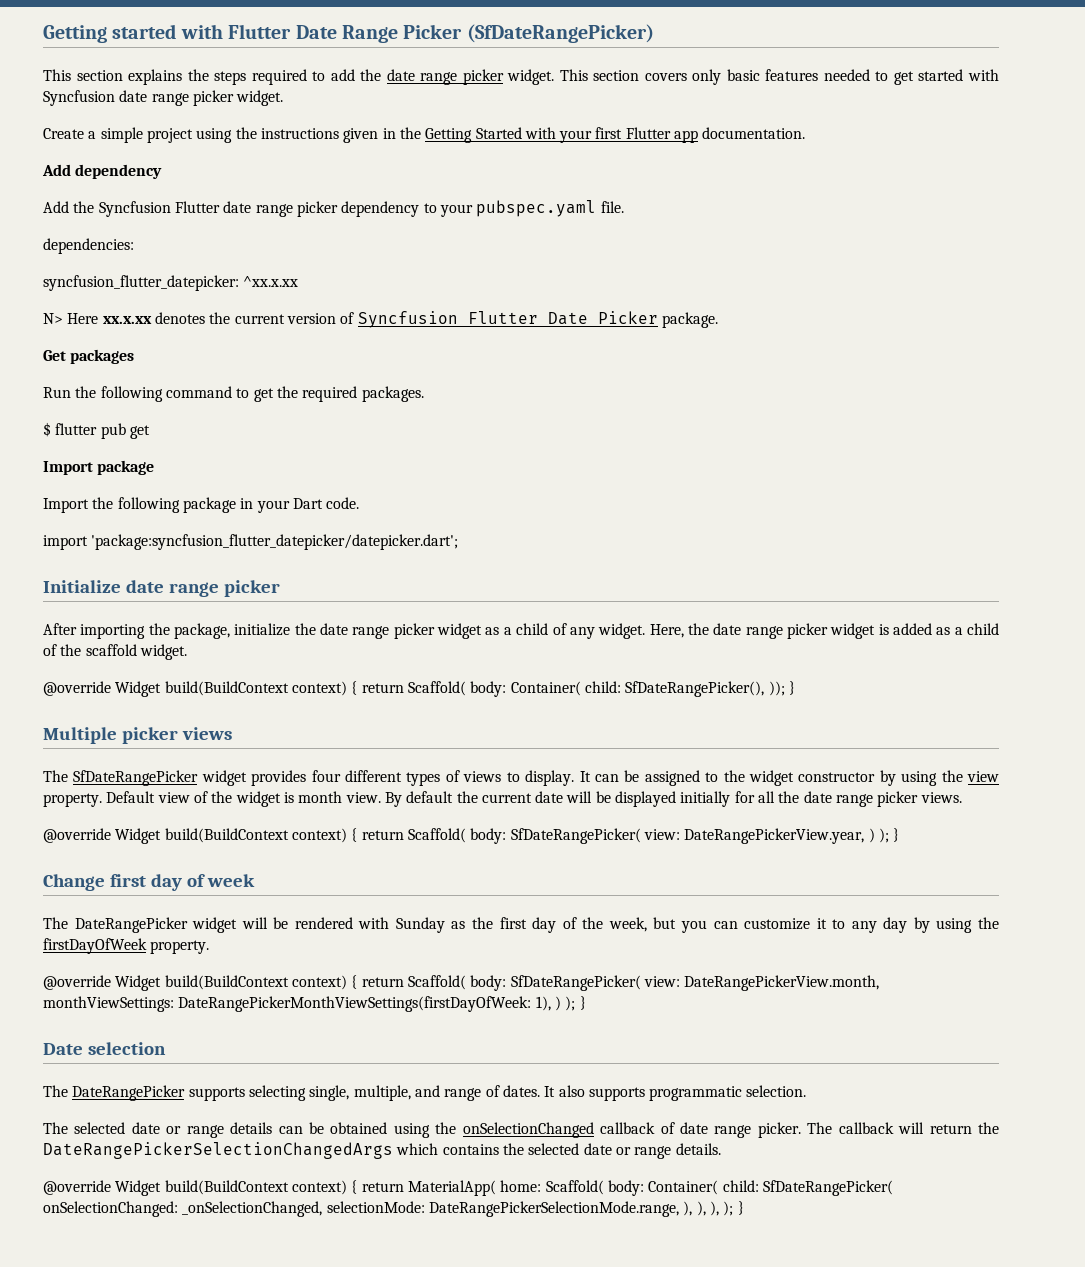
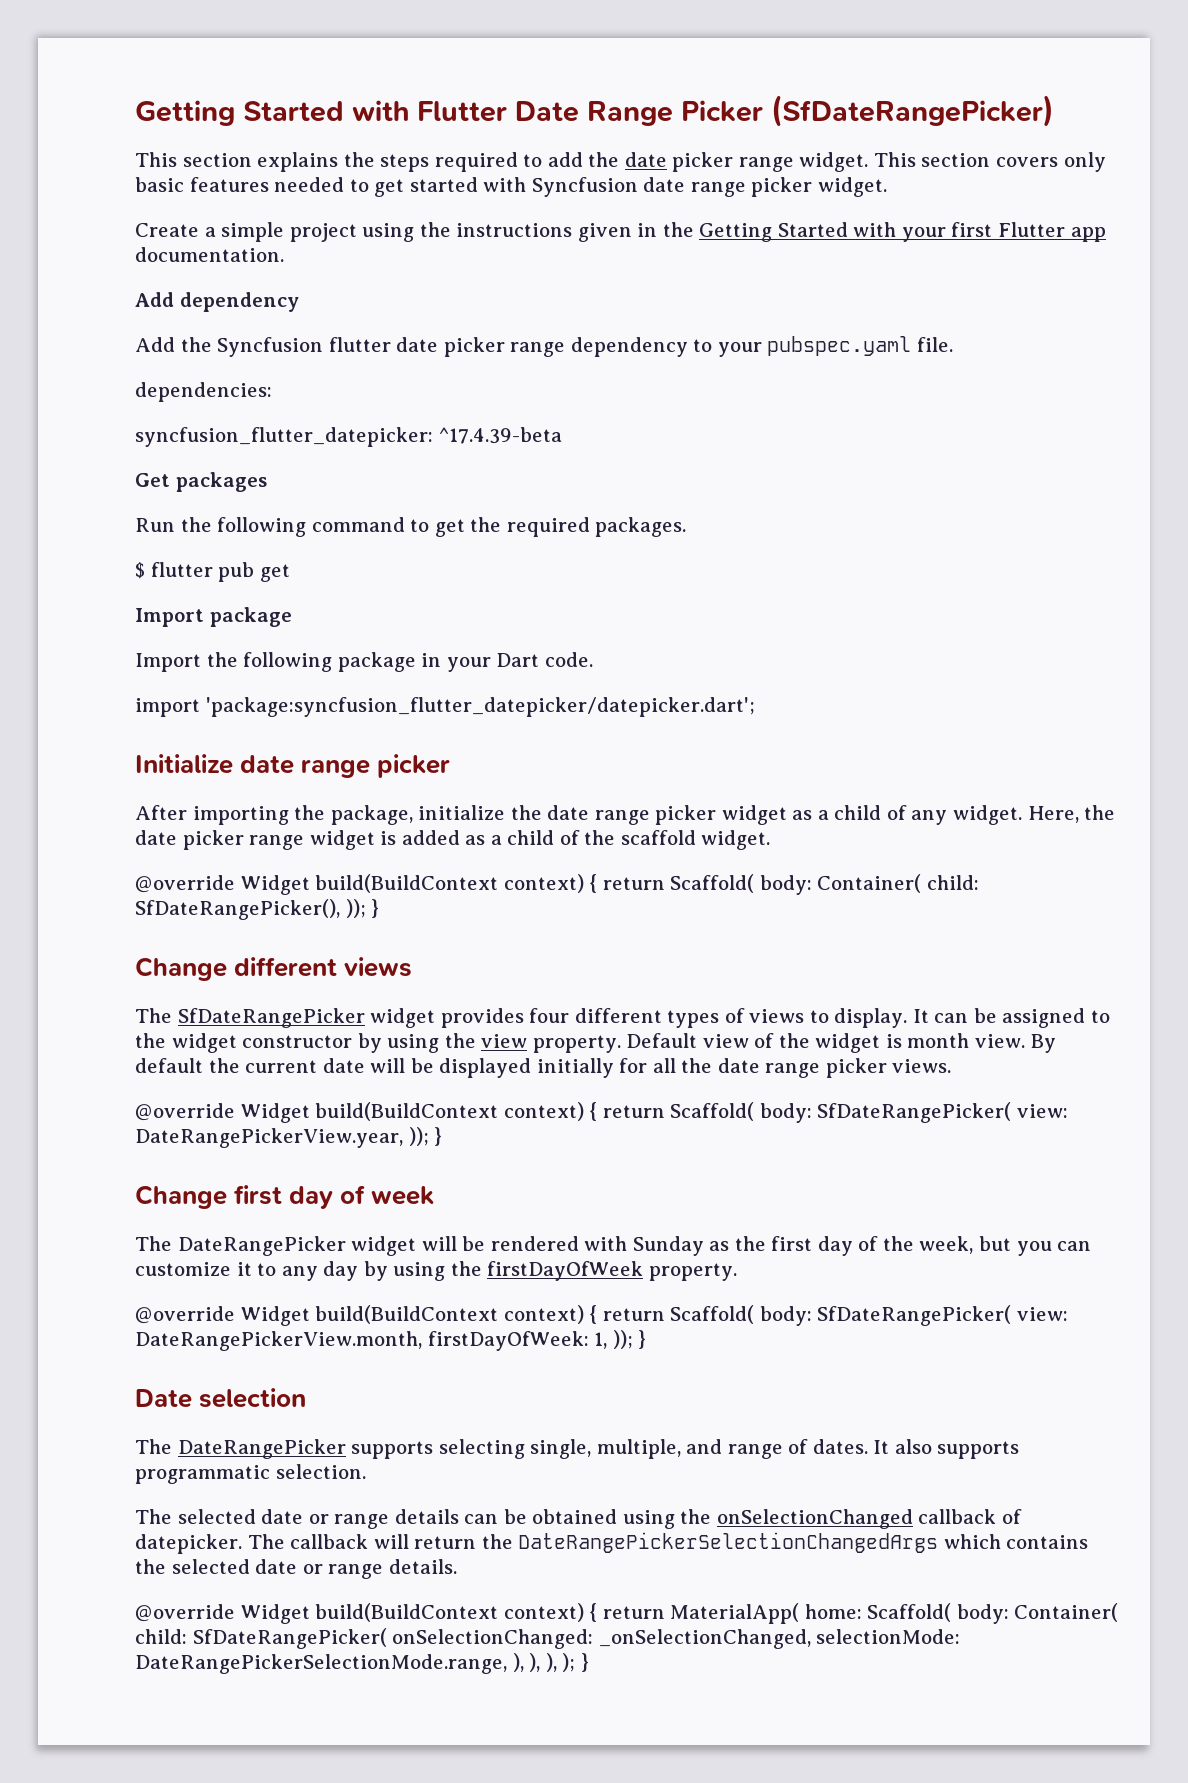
- Getting started with Flutter Date Range Picker (SfDateRangePicker)
+ Getting Started with Flutter Date Range Picker (SfDateRangePicker)
- This section explains the steps required to add the date range picker widget.
+ This section explains the steps required to add the date picker range widget.
- Add the Syncfusion Flutter date range picker dependency to your pubspec.yaml file.
+ Add the Syncfusion flutter date picker range dependency to your pubspec.yaml file.
- syncfusion_flutter_datepicker: ^xx.x.xx
- N> Here xx.x.xx denotes the current version of Syncfusion Flutter Date Picker package.
+ syncfusion_flutter_datepicker: ^17.4.39-beta
- Here, the date range picker widget is added as a child of the scaffold widget.
+ Here, the date picker range widget is added as a child of the scaffold widget.
- Multiple picker views
+ Change different views
- @override Widget build(BuildContext context) { return Scaffold( body: SfDateRangePicker( view: DateRangePickerView.year, ) ); }
+ @override Widget build(BuildContext context) { return Scaffold( body: SfDateRangePicker( view: DateRangePickerView.year, )); }
- @override Widget build(BuildContext context) { return Scaffold( body: SfDateRangePicker( view: DateRangePickerView.month, monthViewSettings: DateRangePickerMonthViewSettings(firstDayOfWeek: 1), ) ); }
+ @override Widget build(BuildContext context) { return Scaffold( body: SfDateRangePicker( view: DateRangePickerView.month, firstDayOfWeek: 1, )); }
- The selected date or range details can be obtained using the onSelectionChanged callback of date range picker.
+ The selected date or range details can be obtained using the onSelectionChanged callback of datepicker.

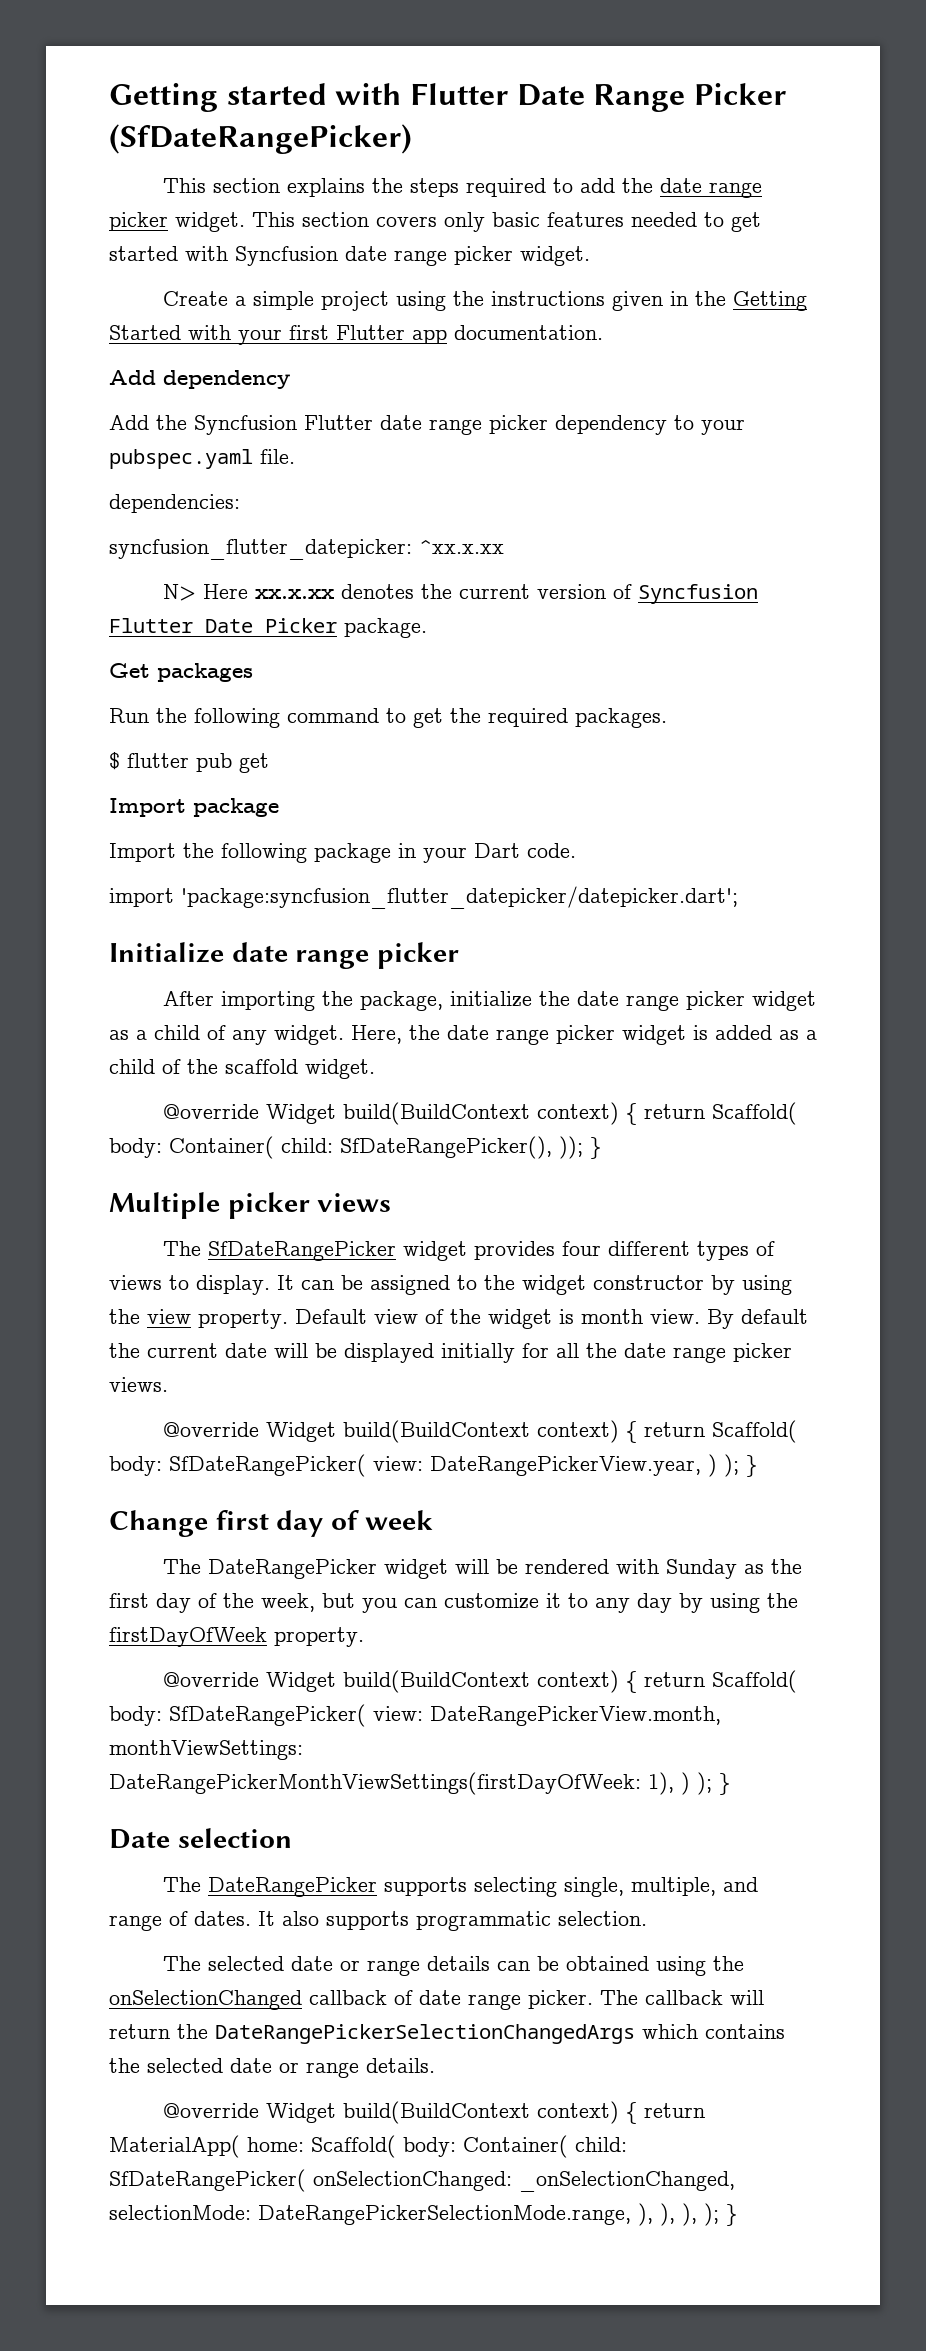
- Getting Started with Flutter Date Range Picker (SfDateRangePicker)
+ Getting started with Flutter Date Range Picker (SfDateRangePicker)
- This section explains the steps required to add the date picker range widget.
+ This section explains the steps required to add the date range picker widget.
- Add the Syncfusion flutter date picker range dependency to your pubspec.yaml file.
+ Add the Syncfusion Flutter date range picker dependency to your pubspec.yaml file.
- syncfusion_flutter_datepicker: ^17.4.39-beta
+ syncfusion_flutter_datepicker: ^xx.x.xx
+ N> Here xx.x.xx denotes the current version of Syncfusion Flutter Date Picker package.
- Here, the date picker range widget is added as a child of the scaffold widget.
+ Here, the date range picker widget is added as a child of the scaffold widget.
- Change different views
+ Multiple picker views
- @override Widget build(BuildContext context) { return Scaffold( body: SfDateRangePicker( view: DateRangePickerView.year, )); }
+ @override Widget build(BuildContext context) { return Scaffold( body: SfDateRangePicker( view: DateRangePickerView.year, ) ); }
- @override Widget build(BuildContext context) { return Scaffold( body: SfDateRangePicker( view: DateRangePickerView.month, firstDayOfWeek: 1, )); }
+ @override Widget build(BuildContext context) { return Scaffold( body: SfDateRangePicker( view: DateRangePickerView.month, monthViewSettings: DateRangePickerMonthViewSettings(firstDayOfWeek: 1), ) ); }
- The selected date or range details can be obtained using the onSelectionChanged callback of datepicker.
+ The selected date or range details can be obtained using the onSelectionChanged callback of date range picker.

